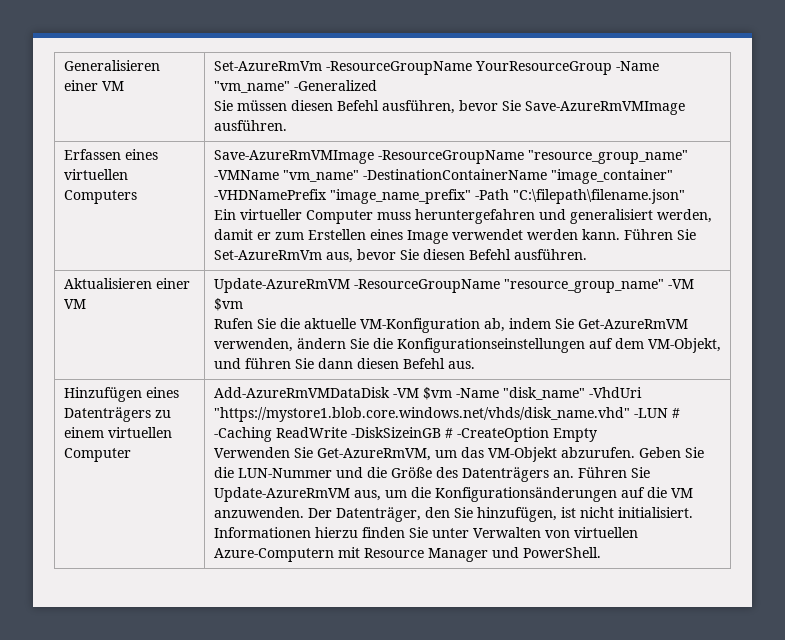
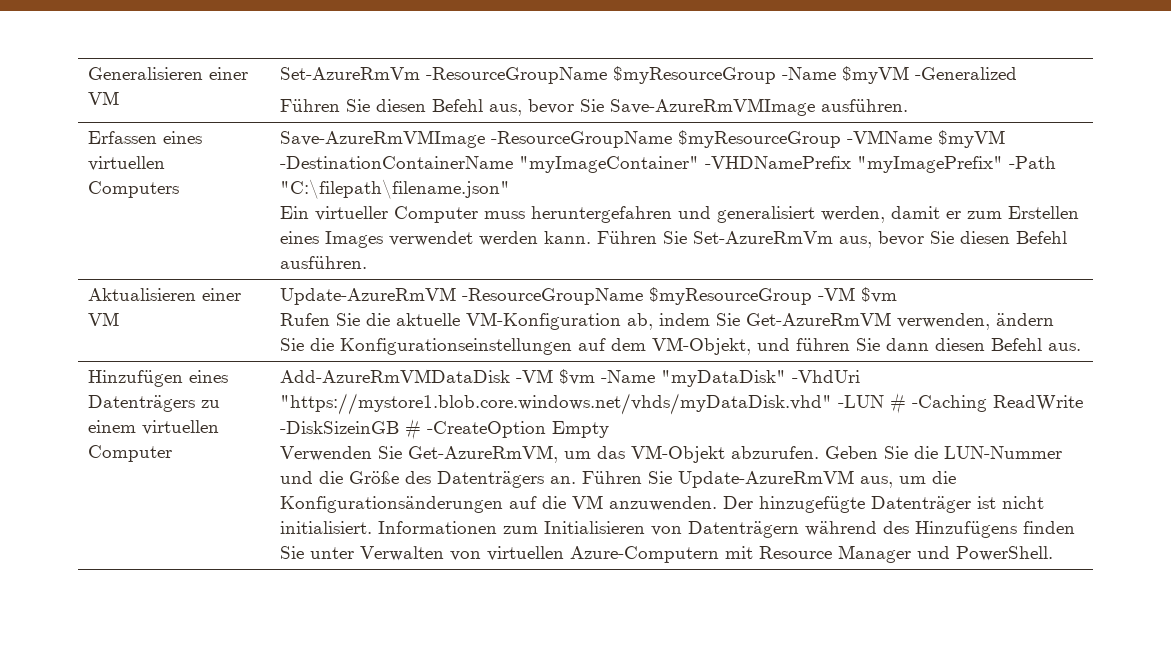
- Generalisieren einer VM | Set-AzureRmVm -ResourceGroupName YourResourceGroup -Name "vm_name" -Generalized
- Sie müssen diesen Befehl ausführen, bevor Sie Save-AzureRmVMImage ausführen.
+ Generalisieren einer VM | Set-AzureRmVm -ResourceGroupName $myResourceGroup -Name $myVM -Generalized
+ Führen Sie diesen Befehl aus, bevor Sie Save-AzureRmVMImage ausführen.
- Save-AzureRmVMImage -ResourceGroupName "resource_group_name" -VMName "vm_name" -DestinationContainerName "image_container" -VHDNamePrefix "image_name_prefix" -Path "C:\filepath\filename.json"
+ Save-AzureRmVMImage -ResourceGroupName $myResourceGroup -VMName $myVM -DestinationContainerName "myImageContainer" -VHDNamePrefix "myImagePrefix" -Path "C:\filepath\filename.json"
- Ein virtueller Computer muss heruntergefahren und generalisiert werden, damit er zum Erstellen eines Image verwendet werden kann.
+ Ein virtueller Computer muss heruntergefahren und generalisiert werden, damit er zum Erstellen eines Images verwendet werden kann.
- Aktualisieren einer VM | Update-AzureRmVM -ResourceGroupName "resource_group_name" -VM $vm
+ Aktualisieren einer VM | Update-AzureRmVM -ResourceGroupName $myResourceGroup -VM $vm
- Add-AzureRmVMDataDisk -VM $vm -Name "disk_name" -VhdUri "https://mystore1.blob.core.windows.net/vhds/disk_name.vhd" -LUN # -Caching ReadWrite -DiskSizeinGB # -CreateOption Empty
+ Add-AzureRmVMDataDisk -VM $vm -Name "myDataDisk" -VhdUri "https://mystore1.blob.core.windows.net/vhds/myDataDisk.vhd" -LUN # -Caching ReadWrite -DiskSizeinGB # -CreateOption Empty
- Der Datenträger, den Sie hinzufügen, ist nicht initialisiert. Informationen hierzu finden Sie unter Verwalten von virtuellen Azure-Computern mit Resource Manager und PowerShell.
+ Der hinzugefügte Datenträger ist nicht initialisiert. Informationen zum Initialisieren von Datenträgern während des Hinzufügens finden Sie unter Verwalten von virtuellen Azure-Computern mit Resource Manager und PowerShell.

